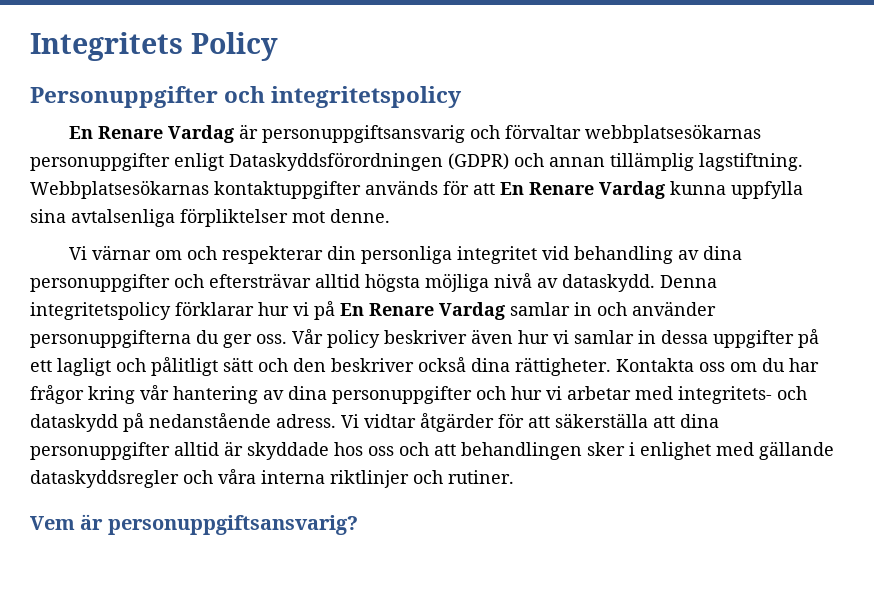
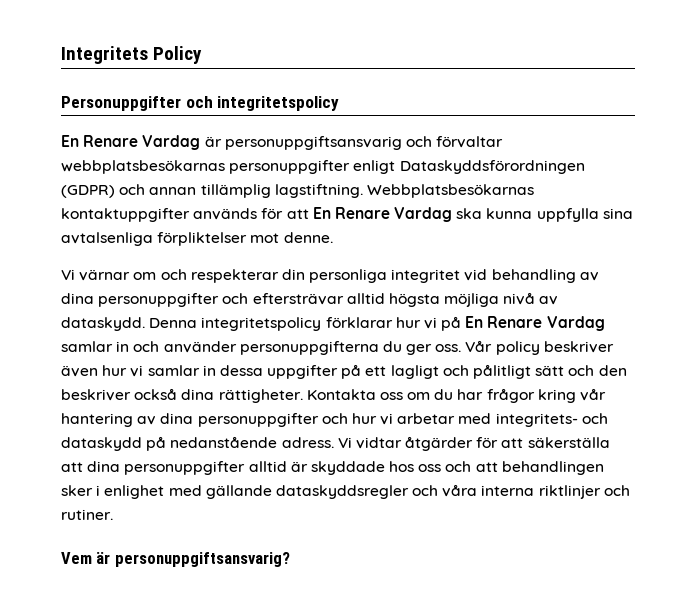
- En Renare Vardag är personuppgiftsansvarig och förvaltar webbplatsesökarnas personuppgifter enligt Dataskyddsförordningen (GDPR) och annan tillämplig lagstiftning.
+ En Renare Vardag är personuppgiftsansvarig och förvaltar webbplatsbesökarnas personuppgifter enligt Dataskyddsförordningen (GDPR) och annan tillämplig lagstiftning.
- Webbplatsesökarnas kontaktuppgifter används för att En Renare Vardag kunna uppfylla sina avtalsenliga förpliktelser mot denne.
+ Webbplatsbesökarnas kontaktuppgifter används för att En Renare Vardag ska kunna uppfylla sina avtalsenliga förpliktelser mot denne.

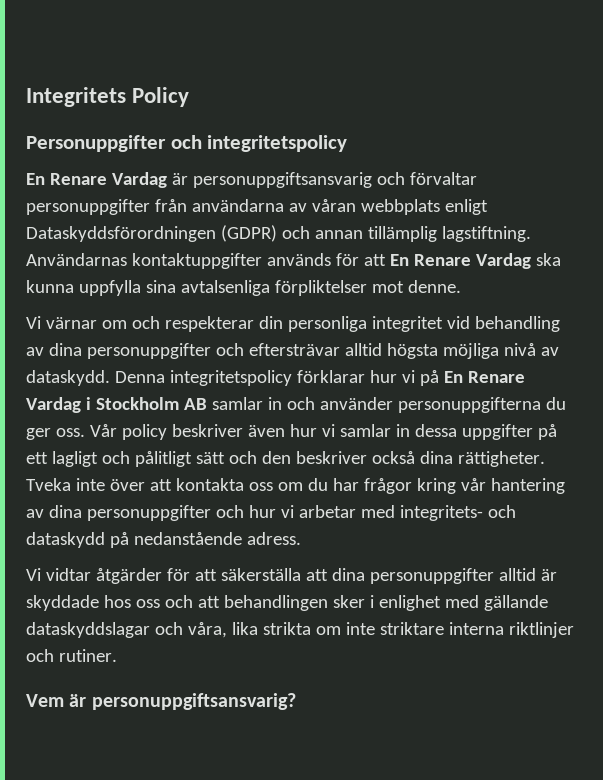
- En Renare Vardag är personuppgiftsansvarig och förvaltar webbplatsbesökarnas personuppgifter enligt Dataskyddsförordningen (GDPR) och annan tillämplig lagstiftning.
+ En Renare Vardag är personuppgiftsansvarig och förvaltar personuppgifter från användarna av våran webbplats enligt Dataskyddsförordningen (GDPR) och annan tillämplig lagstiftning.
- Webbplatsbesökarnas kontaktuppgifter används för att En Renare Vardag ska kunna uppfylla sina avtalsenliga förpliktelser mot denne.
+ Användarnas kontaktuppgifter används för att En Renare Vardag ska kunna uppfylla sina avtalsenliga förpliktelser mot denne.
- Denna integritetspolicy förklarar hur vi på En Renare Vardag samlar in och använder personuppgifterna du ger oss.
+ Denna integritetspolicy förklarar hur vi på En Renare Vardag i Stockholm AB samlar in och använder personuppgifterna du ger oss.
- Kontakta oss om du har frågor kring vår hantering av dina personuppgifter och hur vi arbetar med integritets- och dataskydd på nedanstående adress. Vi vidtar åtgärder för att säkerställa att dina personuppgifter alltid är skyddade hos oss och att behandlingen sker i enlighet med gällande dataskyddsregler och våra interna riktlinjer och rutiner.
+ Tveka inte över att kontakta oss om du har frågor kring vår hantering av dina personuppgifter och hur vi arbetar med integritets- och dataskydd på nedanstående adress.
+ Vi vidtar åtgärder för att säkerställa att dina personuppgifter alltid är skyddade hos oss och att behandlingen sker i enlighet med gällande dataskyddslagar och våra, lika strikta om inte striktare interna riktlinjer och rutiner.

